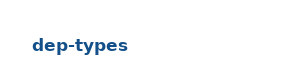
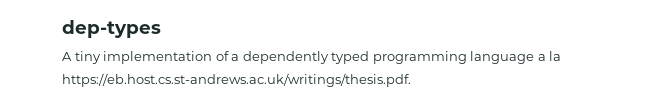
+ A tiny implementation of a dependently typed programming language a la https://eb.host.cs.st-andrews.ac.uk/writings/thesis.pdf.

